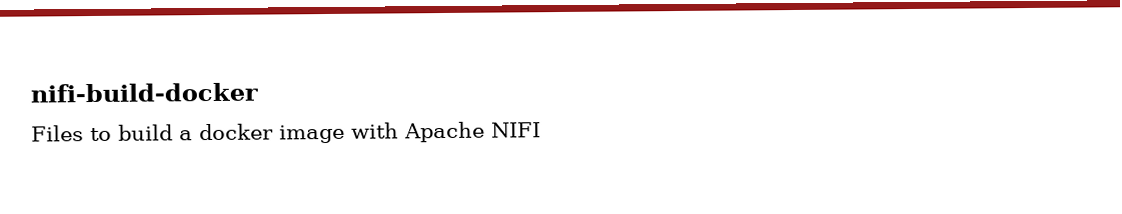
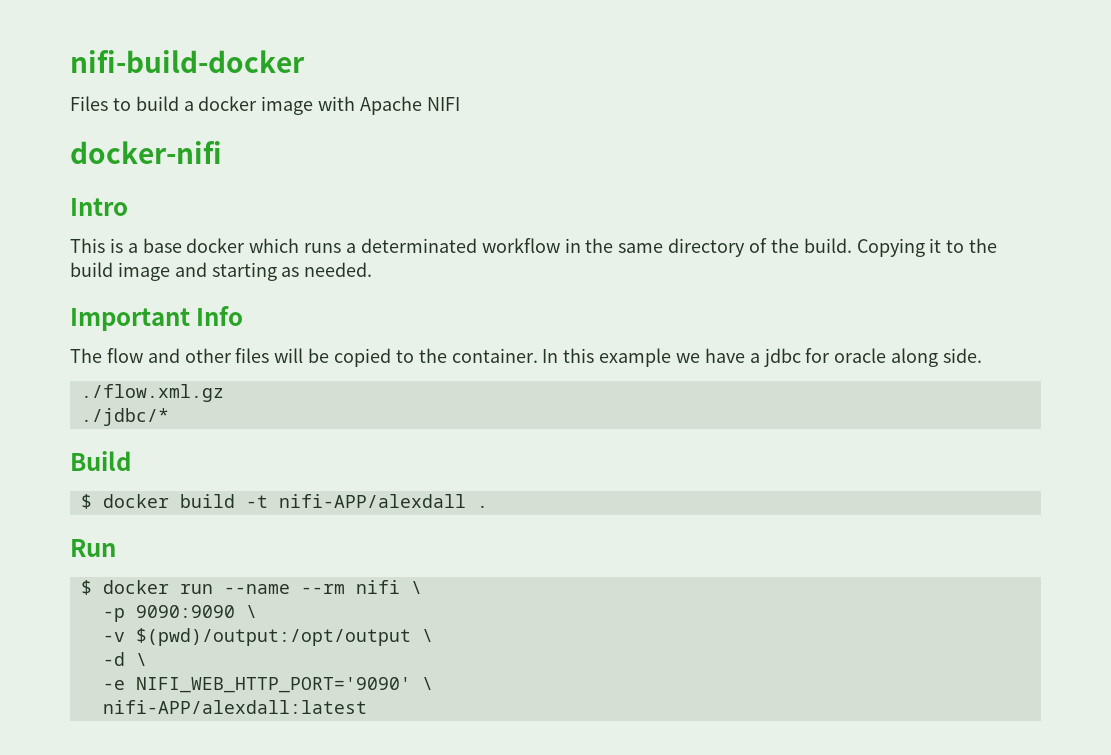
+ docker-nifi
+ Intro
+ This is a base docker which runs a determinated workflow in the same directory of the build. Copying it to the build image and starting as needed.
+ Important Info
+ The flow and other files will be copied to the container. In this example we have a jdbc for oracle along side.
+ ./flow.xml.gz
+ ./jdbc/*
+ Build
+ $ docker build -t nifi-APP/alexdall .
+ Run
+ $ docker run --name --rm nifi \
+ -p 9090:9090 \
+ -v $(pwd)/output:/opt/output \
+ -d \
+ -e NIFI_WEB_HTTP_PORT='9090' \
+ nifi-APP/alexdall:latest

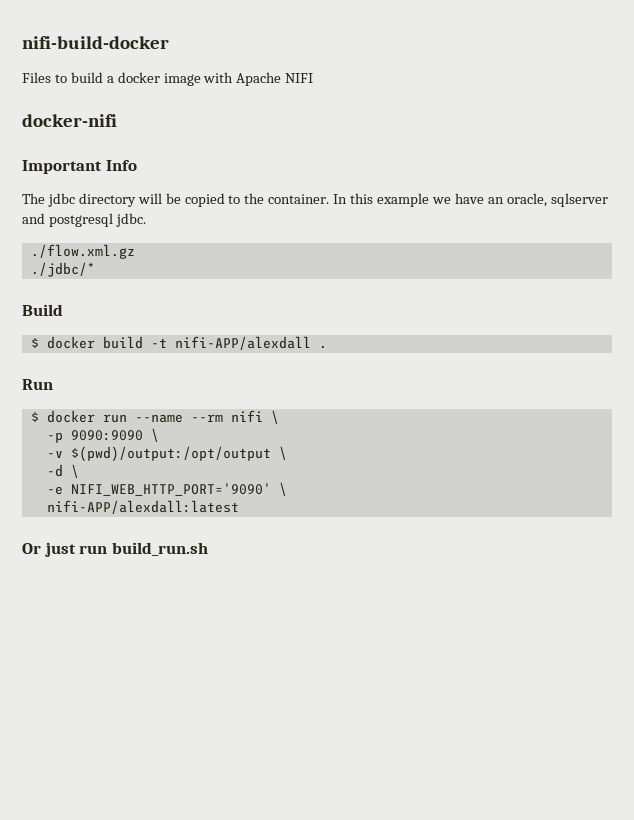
- Intro
- This is a base docker which runs a determinated workflow in the same directory of the build. Copying it to the build image and starting as needed.
- The flow and other files will be copied to the container.
+ The jdbc directory will be copied to the container.
- In this example we have a jdbc for oracle along side.
+ In this example we have an oracle, sqlserver and postgresql jdbc.
+ Or just run build_run.sh

